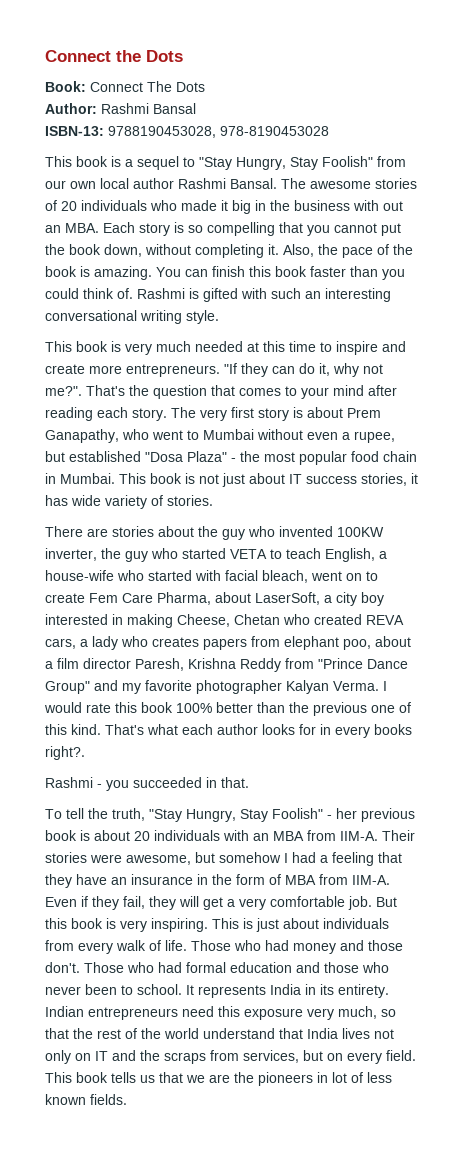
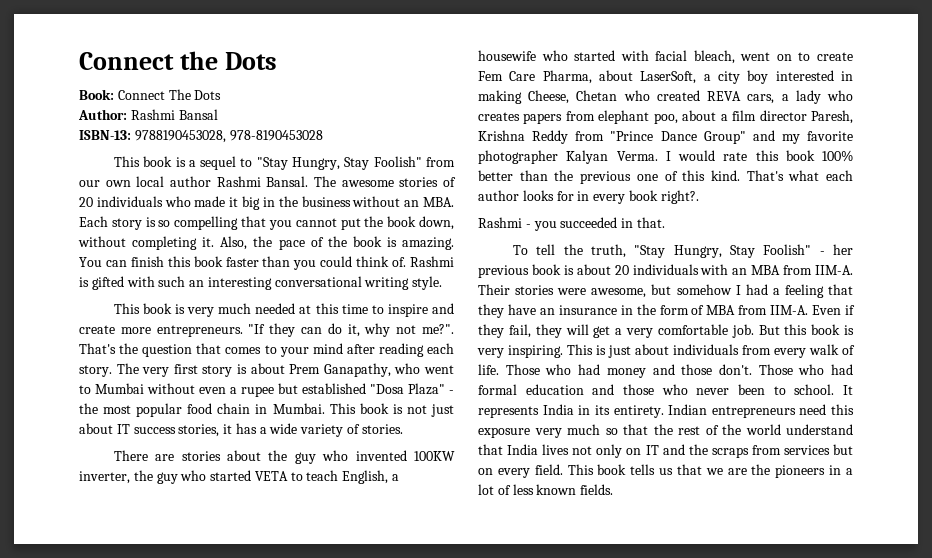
- The awesome stories of 20 individuals who made it big in the business with out an MBA. Each story is so compelling that you cannot put the book down, without completing it.
+ The awesome stories of 20 individuals who made it big in the business without an MBA. Each story is so compelling that you cannot put the book down, without completing it.
- The very first story is about Prem Ganapathy, who went to Mumbai without even a rupee, but established "Dosa Plaza" - the most popular food chain in Mumbai.
+ The very first story is about Prem Ganapathy, who went to Mumbai without even a rupee but established "Dosa Plaza" - the most popular food chain in Mumbai.
- This book is not just about IT success stories, it has wide variety of stories.
+ This book is not just about IT success stories, it has a wide variety of stories.
- There are stories about the guy who invented 100KW inverter, the guy who started VETA to teach English, a house-wife who started with facial bleach, went on to create Fem Care Pharma, about LaserSoft, a city boy interested in making Cheese, Chetan who created REVA cars, a lady who creates papers from elephant poo, about a film director Paresh, Krishna Reddy from "Prince Dance Group" and my favorite photographer Kalyan Verma.
+ There are stories about the guy who invented 100KW inverter, the guy who started VETA to teach English, a housewife who started with facial bleach, went on to create Fem Care Pharma, about LaserSoft, a city boy interested in making Cheese, Chetan who created REVA cars, a lady who creates papers from elephant poo, about a film director Paresh, Krishna Reddy from "Prince Dance Group" and my favorite photographer Kalyan Verma.
- That's what each author looks for in every books right?.
+ That's what each author looks for in every book right?.
- Indian entrepreneurs need this exposure very much, so that the rest of the world understand that India lives not only on IT and the scraps from services, but on every field.
+ Indian entrepreneurs need this exposure very much so that the rest of the world understand that India lives not only on IT and the scraps from services but on every field.
- This book tells us that we are the pioneers in lot of less known fields.
+ This book tells us that we are the pioneers in a lot of less known fields.

